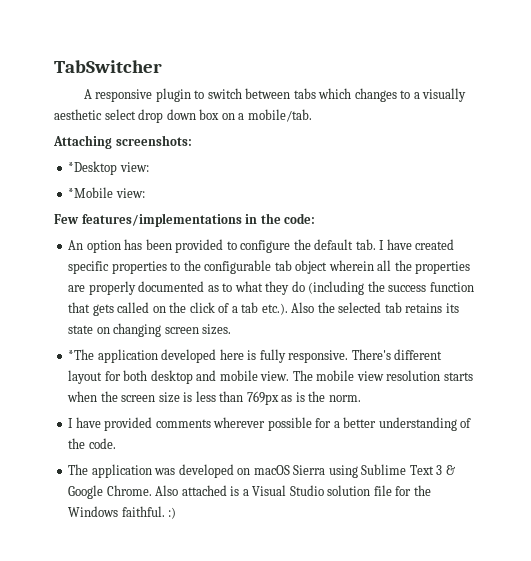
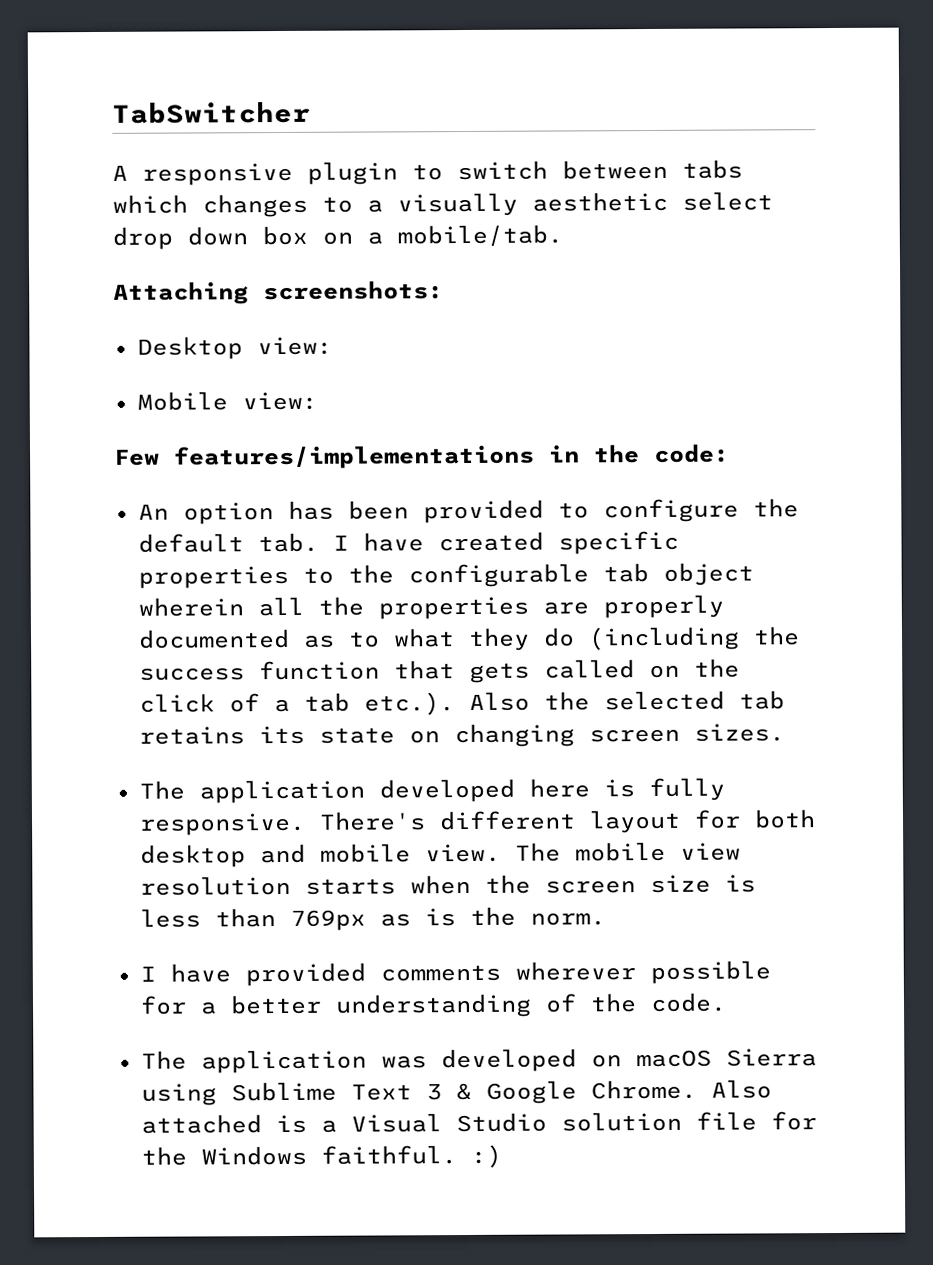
- *Desktop view:
- *Mobile view:
+ Desktop view:
+ Mobile view:
- *The application developed here is fully responsive.
+ The application developed here is fully responsive.

